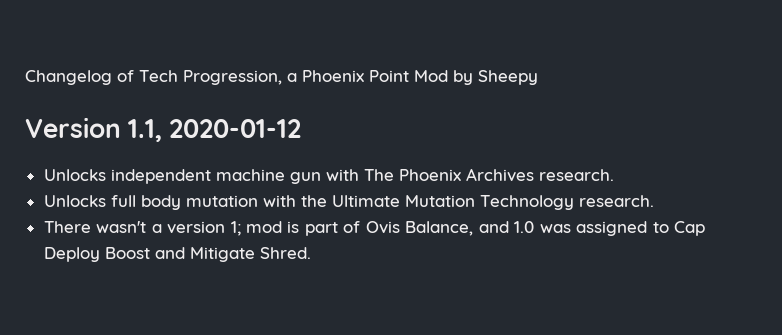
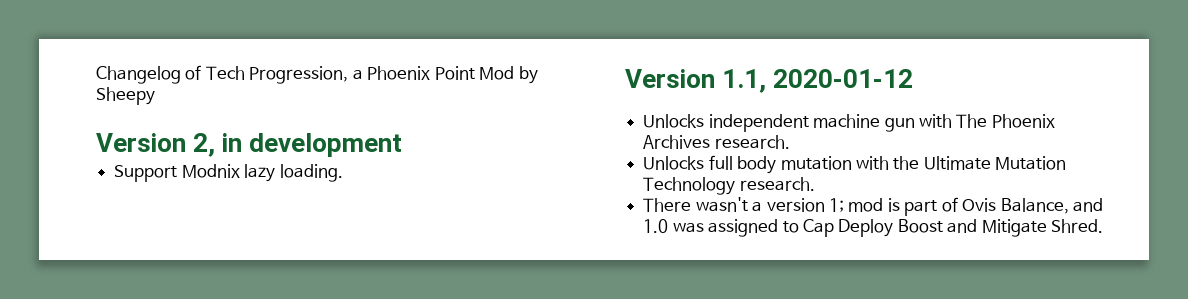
+ Version 2, in development
+ Support Modnix lazy loading.

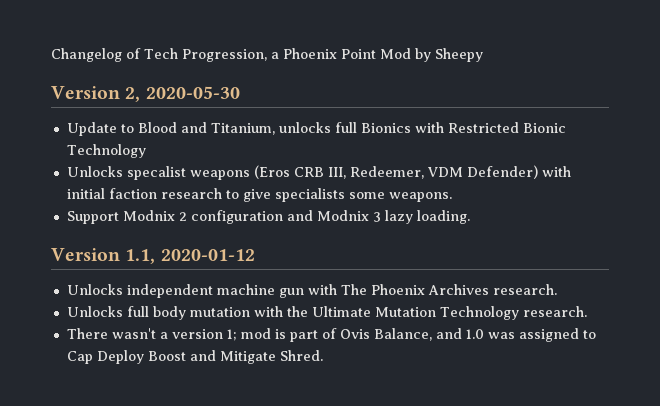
- Version 2, in development
- Support Modnix lazy loading.
+ Version 2, 2020-05-30
+ Update to Blood and Titanium, unlocks full Bionics with Restricted Bionic Technology
+ Unlocks specalist weapons (Eros CRB III, Redeemer, VDM Defender) with initial faction research to give specialists some weapons.
+ Support Modnix 2 configuration and Modnix 3 lazy loading.

